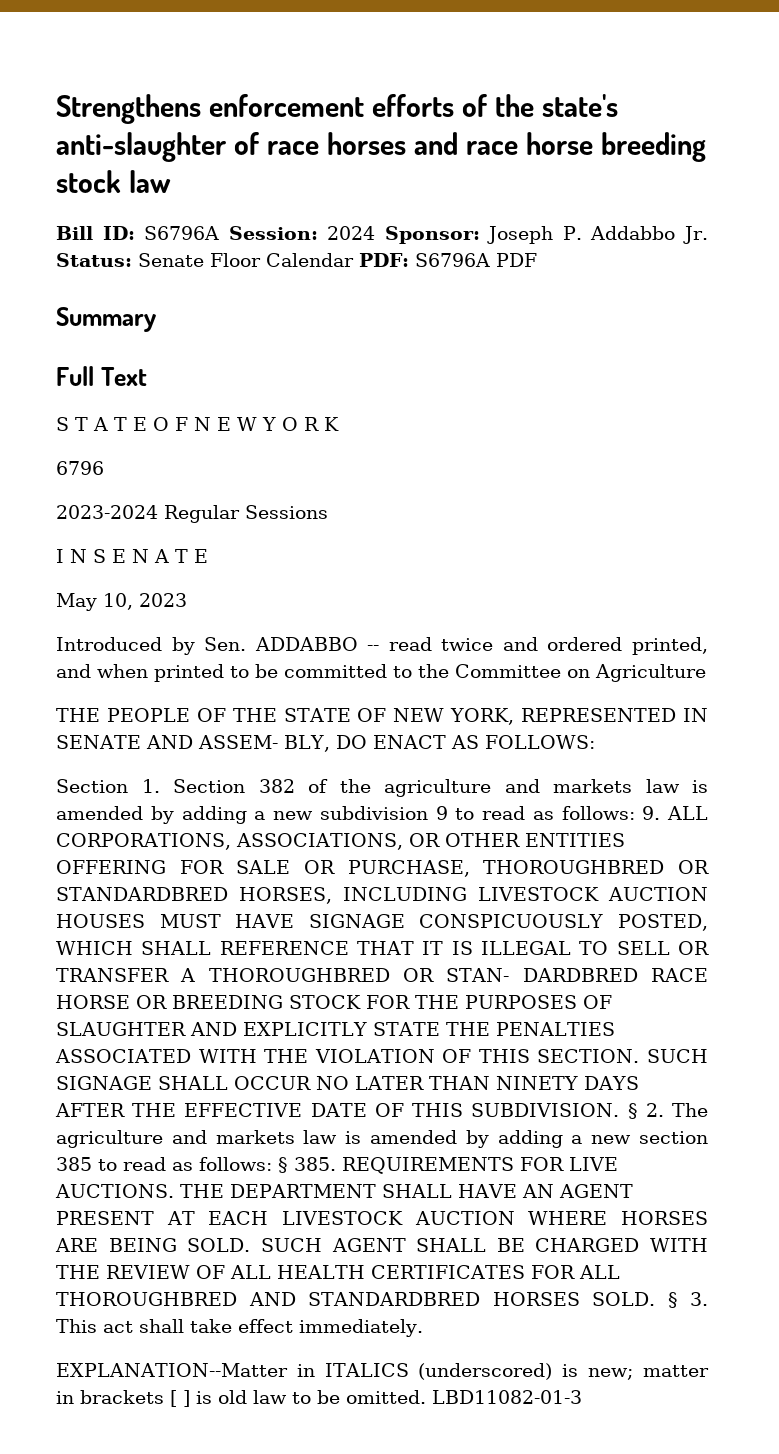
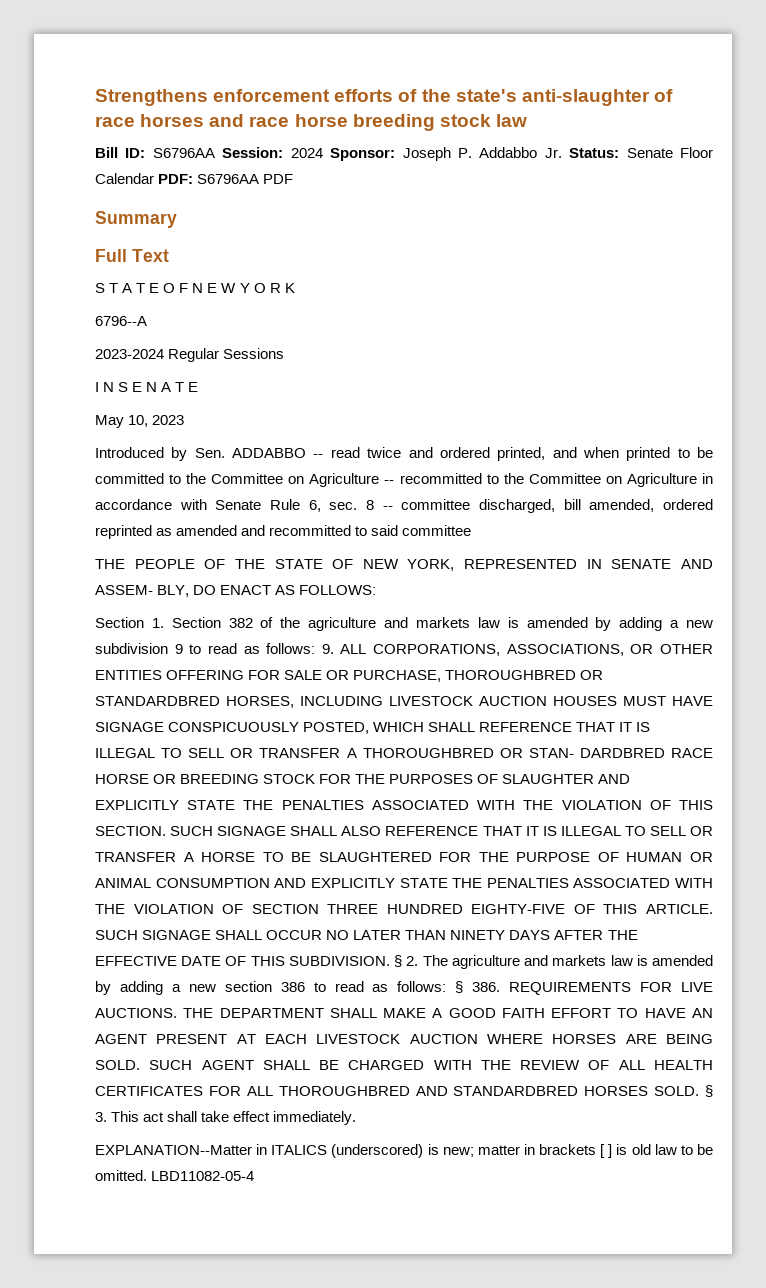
- Bill ID: S6796A Session: 2024 Sponsor: Joseph P. Addabbo Jr. Status: Senate Floor Calendar PDF: S6796A PDF
+ Bill ID: S6796AA Session: 2024 Sponsor: Joseph P. Addabbo Jr. Status: Senate Floor Calendar PDF: S6796AA PDF
- 6796
+ 6796--A
- Introduced by Sen. ADDABBO -- read twice and ordered printed, and when printed to be committed to the Committee on Agriculture
+ Introduced by Sen. ADDABBO -- read twice and ordered printed, and when printed to be committed to the Committee on Agriculture -- recommitted to the Committee on Agriculture in accordance with Senate Rule 6, sec. 8 -- committee discharged, bill amended, ordered reprinted as amended and recommitted to said committee
- SUCH SIGNAGE SHALL OCCUR NO LATER THAN NINETY DAYS AFTER THE EFFECTIVE DATE OF THIS SUBDIVISION.
+ SUCH SIGNAGE SHALL ALSO REFERENCE THAT IT IS ILLEGAL TO SELL OR TRANSFER A HORSE TO BE SLAUGHTERED FOR THE PURPOSE OF HUMAN OR ANIMAL CONSUMPTION AND EXPLICITLY STATE THE PENALTIES ASSOCIATED WITH THE VIOLATION OF SECTION THREE HUNDRED EIGHTY-FIVE OF THIS ARTICLE. SUCH SIGNAGE SHALL OCCUR NO LATER THAN NINETY DAYS AFTER THE EFFECTIVE DATE OF THIS SUBDIVISION.
- § 2. The agriculture and markets law is amended by adding a new section 385 to read as follows: § 385. REQUIREMENTS FOR LIVE AUCTIONS.
+ § 2. The agriculture and markets law is amended by adding a new section 386 to read as follows: § 386. REQUIREMENTS FOR LIVE AUCTIONS.
- THE DEPARTMENT SHALL HAVE AN AGENT PRESENT AT EACH LIVESTOCK AUCTION WHERE HORSES ARE BEING SOLD.
+ THE DEPARTMENT SHALL MAKE A GOOD FAITH EFFORT TO HAVE AN AGENT PRESENT AT EACH LIVESTOCK AUCTION WHERE HORSES ARE BEING SOLD.
- LBD11082-01-3
+ LBD11082-05-4

